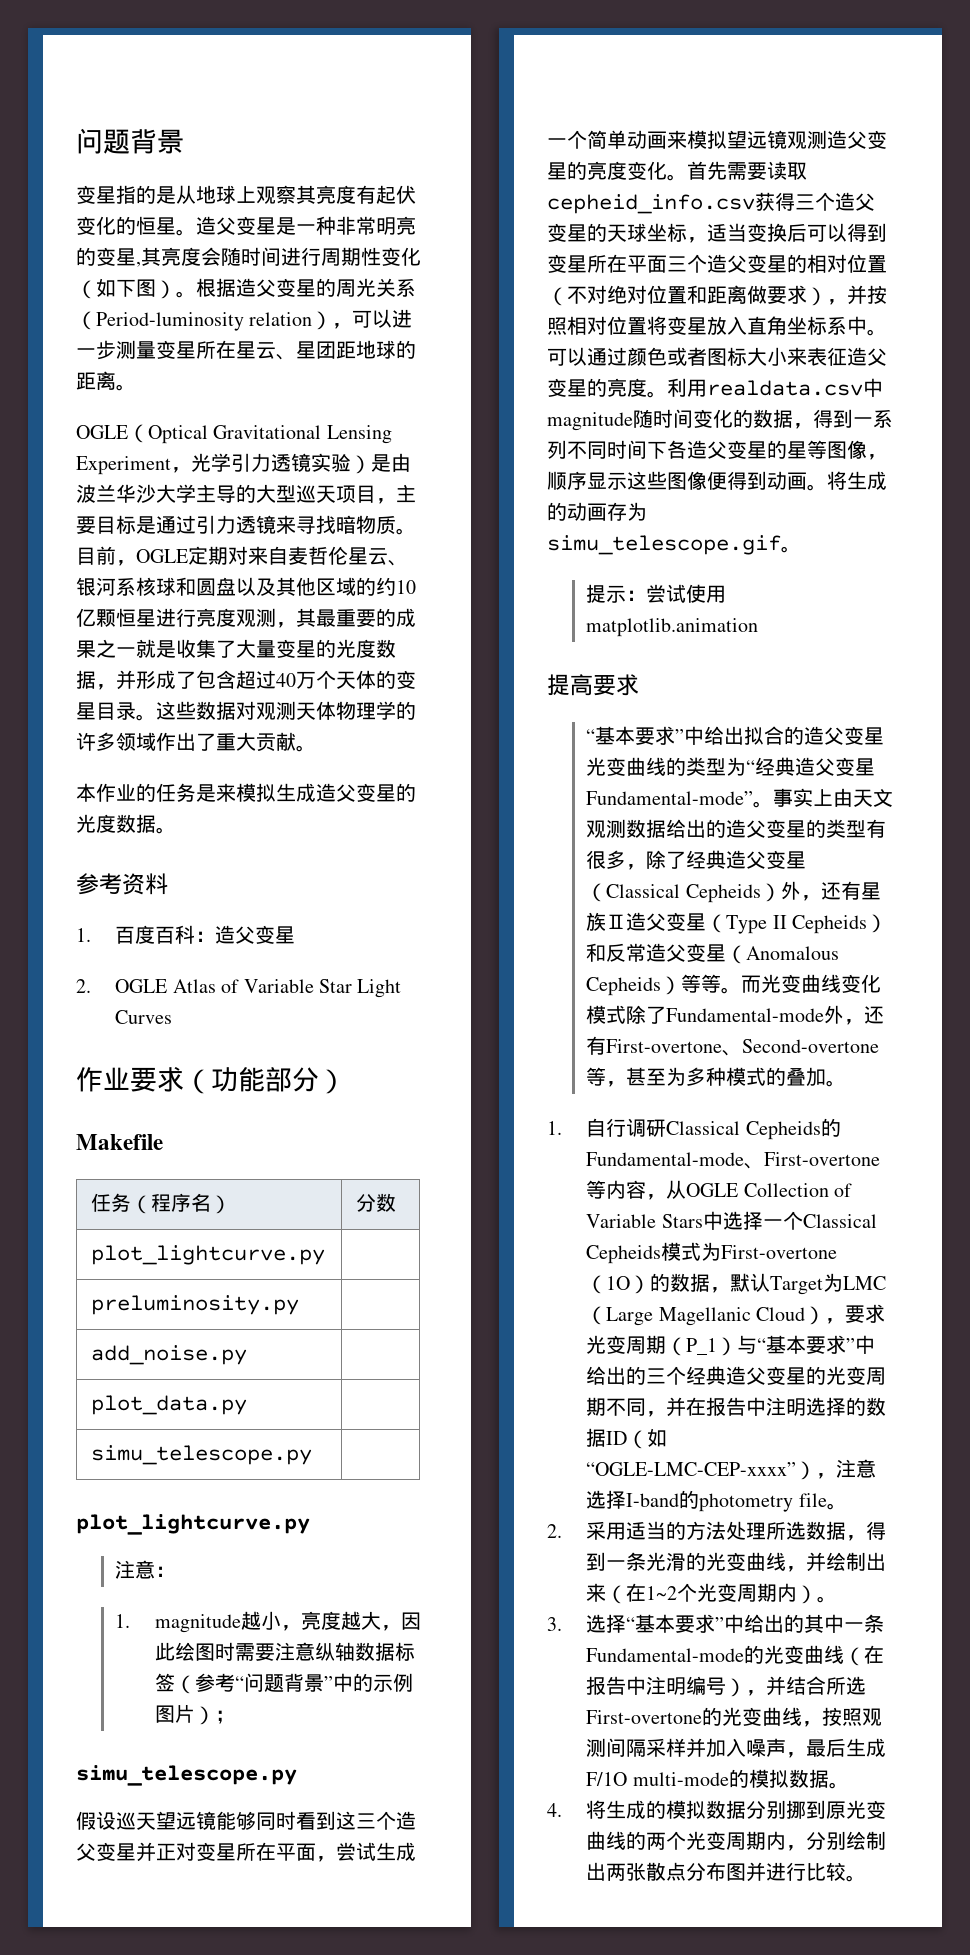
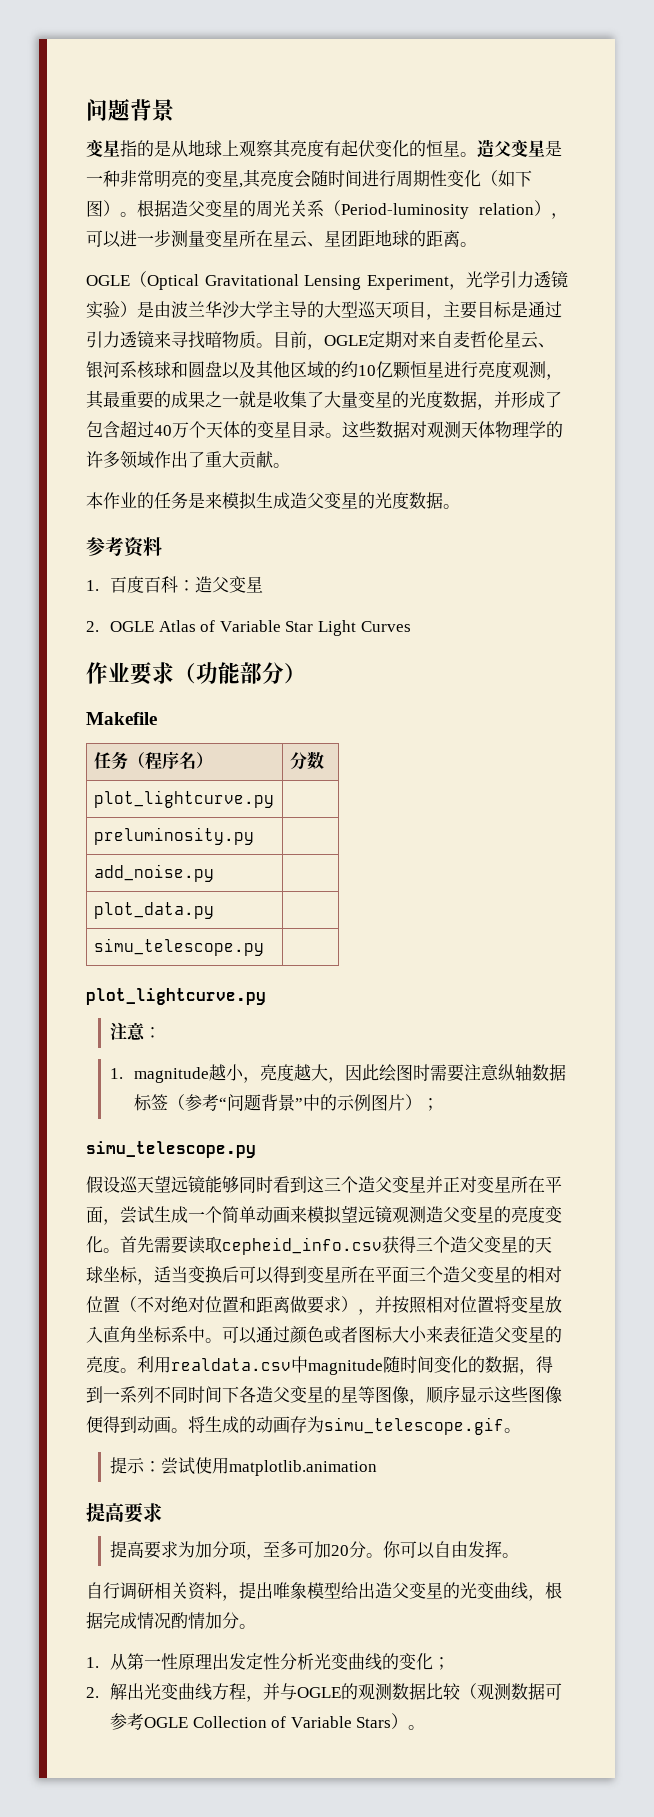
- “基本要求”中给出拟合的造父变星光变曲线的类型为“经典造父变星Fundamental-mode”。事实上由天文观测数据给出的造父变星的类型有很多，除了经典造父变星（Classical Cepheids）外，还有星族Ⅱ造父变星（Type II Cepheids）和反常造父变星（Anomalous Cepheids）等等。而光变曲线变化模式除了Fundamental-mode外，还有First-overtone、Second-overtone等，甚至为多种模式的叠加。
- 1.自行调研Classical Cepheids的Fundamental-mode、First-overtone等内容，从OGLE Collection of Variable Stars中选择一个Classical Cepheids模式为First-overtone（1O）的数据，默认Target为LMC（Large Magellanic Cloud），要求光变周期（P_1）与“基本要求”中给出的三个经典造父变星的光变周期不同，并在报告中注明选择的数据ID（如“OGLE-LMC-CEP-xxxx”），注意选择I-band的photometry file。
- 2.采用适当的方法处理所选数据，得到一条光滑的光变曲线，并绘制出来（在1~2个光变周期内）。
- 3.选择“基本要求”中给出的其中一条Fundamental-mode的光变曲线（在报告中注明编号），并结合所选First-overtone的光变曲线，按照观测间隔采样并加入噪声，最后生成F/1O multi-mode的模拟数据。
- 4.将生成的模拟数据分别挪到原光变曲线的两个光变周期内，分别绘制出两张散点分布图并进行比较。
+ 提高要求为加分项，至多可加20分。你可以自由发挥。
+ 自行调研相关资料，提出唯象模型给出造父变星的光变曲线，根据完成情况酌情加分。
+ 1.从第一性原理出发定性分析光变曲线的变化；
+ 2.解出光变曲线方程，并与OGLE的观测数据比较（观测数据可参考OGLE Collection of Variable Stars）。

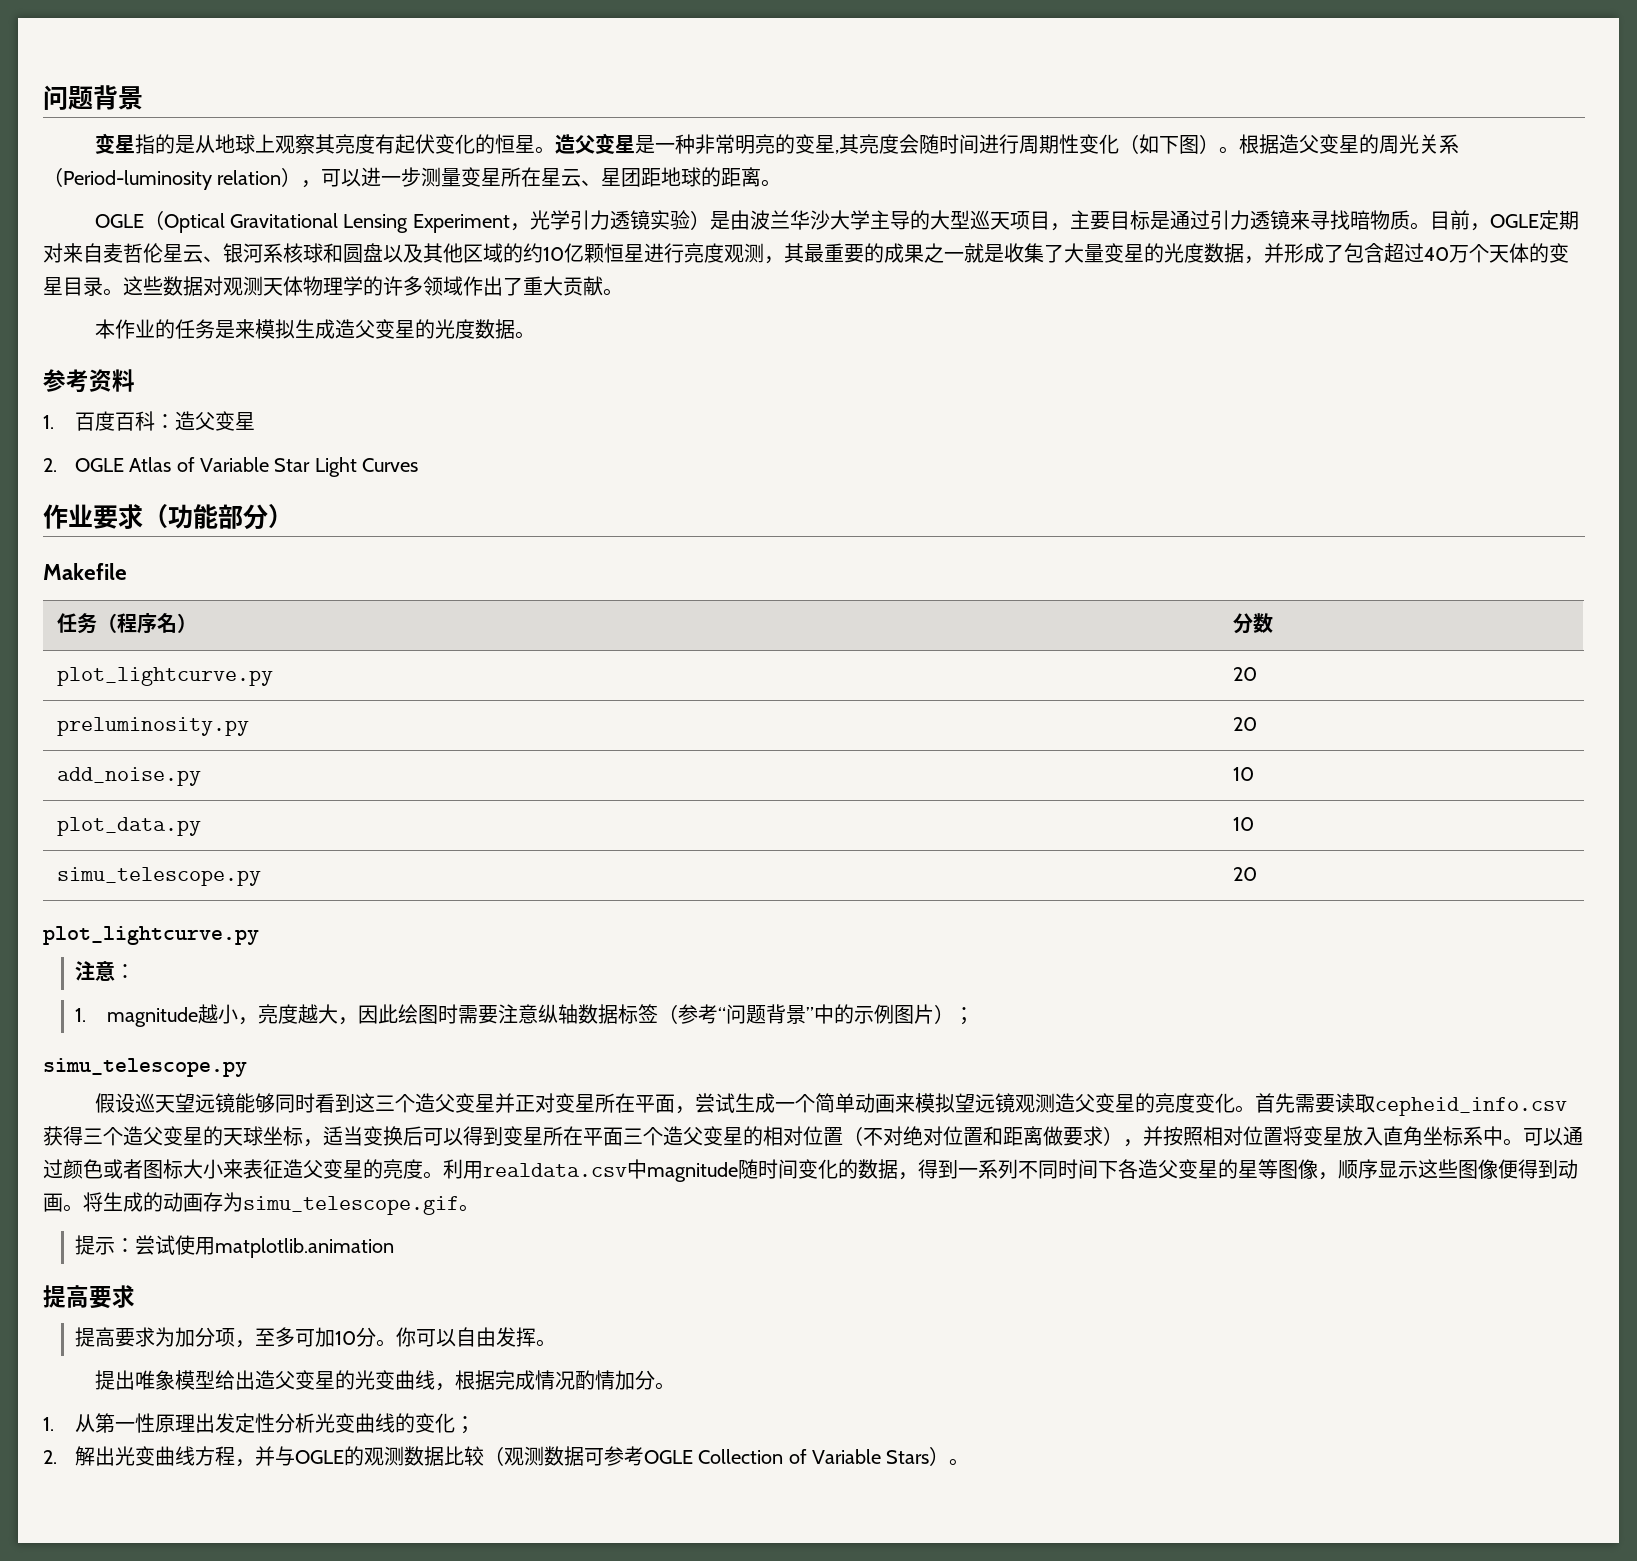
- plot_lightcurve.py |
+ plot_lightcurve.py | 20
- preluminosity.py |
+ preluminosity.py | 20
- add_noise.py |
+ add_noise.py | 10
- plot_data.py |
+ plot_data.py | 10
- simu_telescope.py |
+ simu_telescope.py | 20
- 提高要求为加分项，至多可加20分。
+ 提高要求为加分项，至多可加10分。
- 自行调研相关资料，提出唯象模型给出造父变星的光变曲线，根据完成情况酌情加分。
+ 提出唯象模型给出造父变星的光变曲线，根据完成情况酌情加分。

